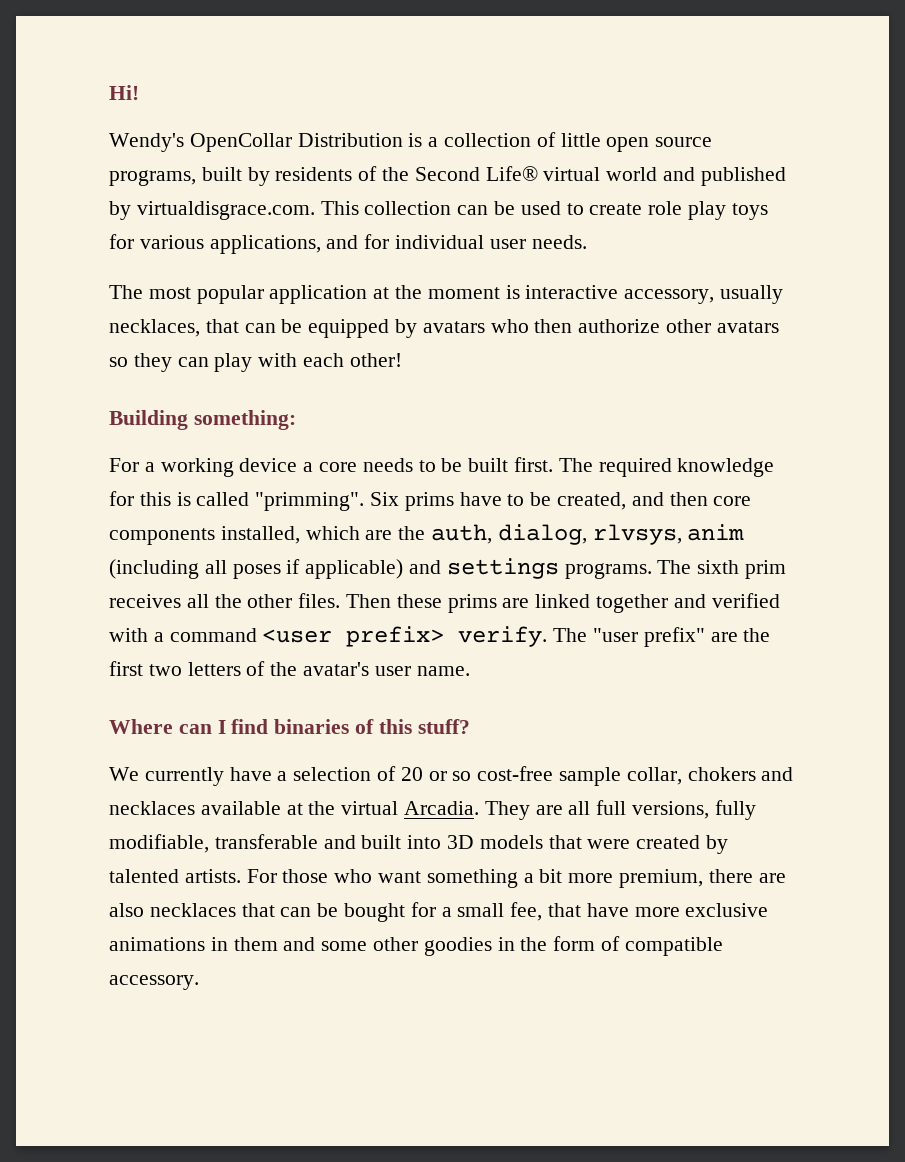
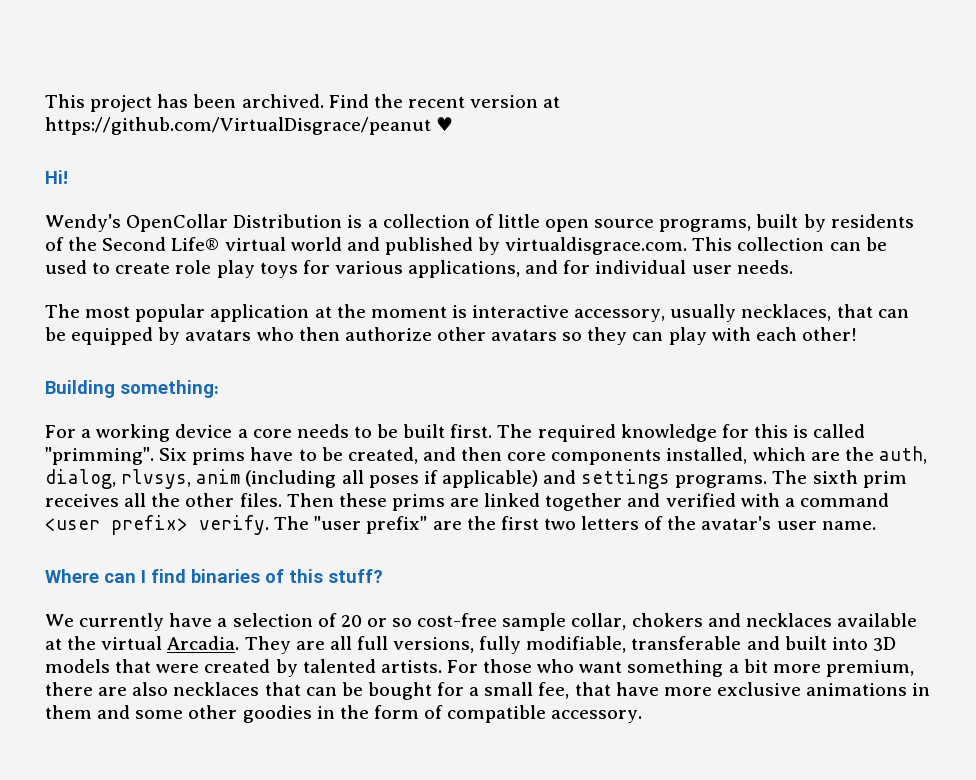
+ This project has been archived. Find the recent version at https://github.com/VirtualDisgrace/peanut ♥

